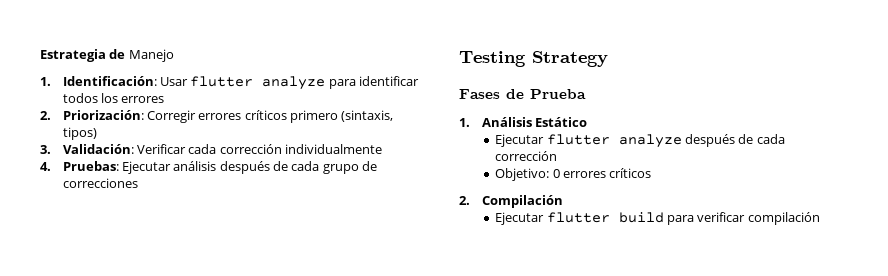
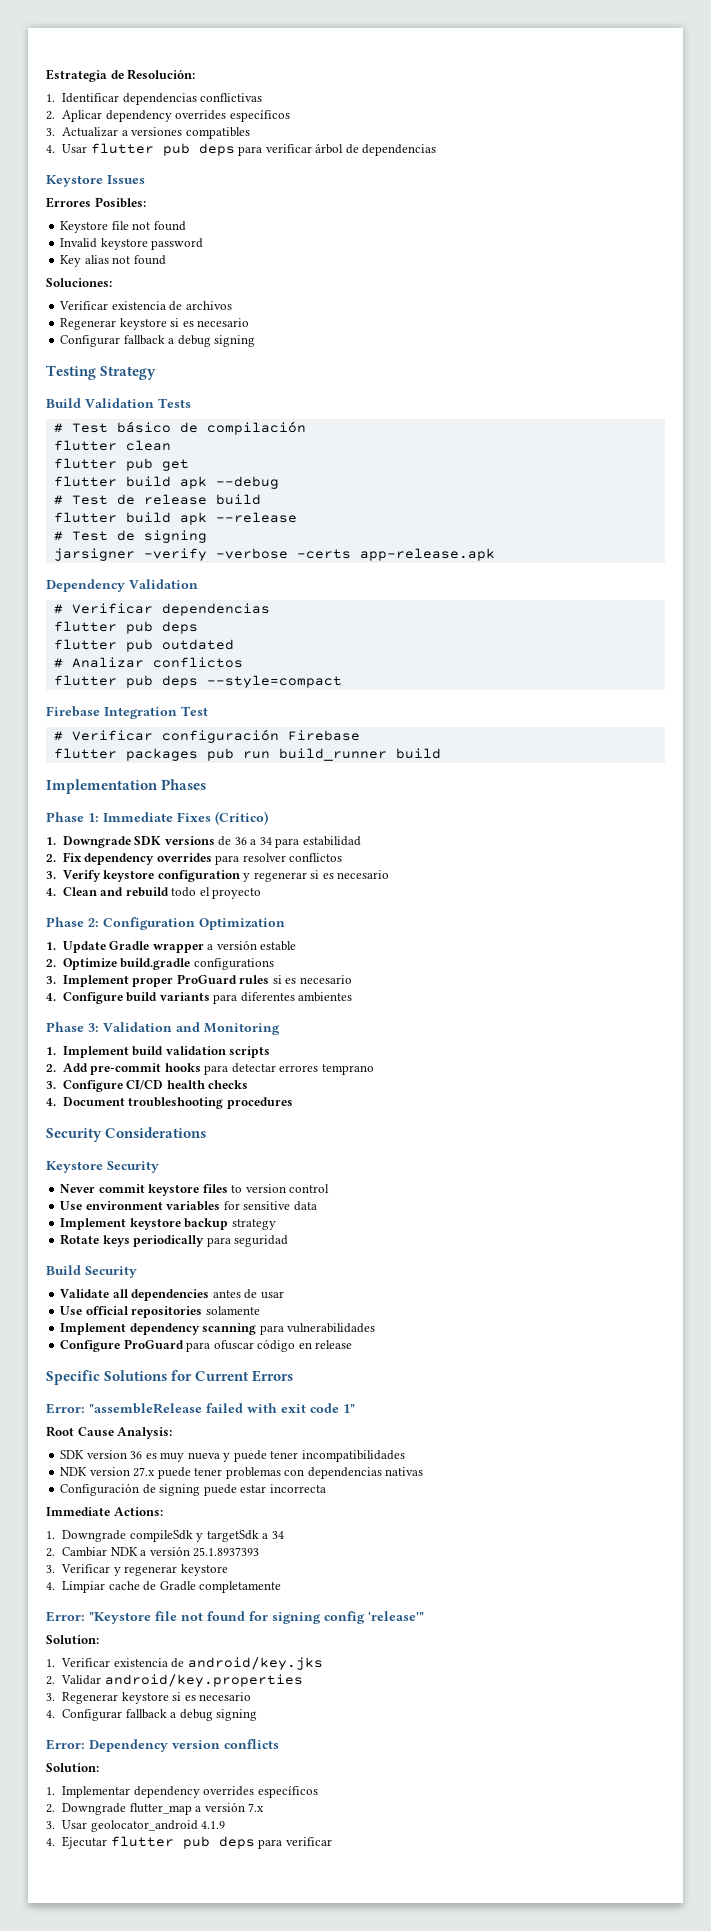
- Estrategia de Manejo
- 1. Identificación: Usar flutter analyze para identificar todos los errores
- 2. Priorización: Corregir errores críticos primero (sintaxis, tipos)
- 3. Validación: Verificar cada corrección individualmente
- 4. Pruebas: Ejecutar análisis después de cada grupo de correcciones
+ Estrategia de Resolución:
+ 1. Identificar dependencias conflictivas
+ 2. Aplicar dependency overrides específicos
+ 3. Actualizar a versiones compatibles
+ 4. Usar flutter pub deps para verificar árbol de dependencias
+ Keystore Issues
+ Errores Posibles:
+ Keystore file not found
+ Invalid keystore password
+ Key alias not found
+ Soluciones:
+ Verificar existencia de archivos
+ Regenerar keystore si es necesario
+ Configurar fallback a debug signing
  Testing Strategy
- Fases de Prueba
- 1. Análisis Estático
- Ejecutar flutter analyze después de cada corrección
- Objetivo: 0 errores críticos
- 2. Compilación
- Ejecutar flutter build para verificar compilación
+ Build Validation Tests
+ # Test básico de compilación
+ flutter clean
+ flutter pub get
+ flutter build apk --debug
+ # Test de release build
+ flutter build apk --release
+ # Test de signing
+ jarsigner -verify -verbose -certs app-release.apk
+ Dependency Validation
+ # Verificar dependencias
+ flutter pub deps
+ flutter pub outdated
+ # Analizar conflictos
+ flutter pub deps --style=compact
+ Firebase Integration Test
+ # Verificar configuración Firebase
+ flutter packages pub run build_runner build
+ Implementation Phases
+ Phase 1: Immediate Fixes (Crítico)
+ 1. Downgrade SDK versions de 36 a 34 para estabilidad
+ 2. Fix dependency overrides para resolver conflictos
+ 3. Verify keystore configuration y regenerar si es necesario
+ 4. Clean and rebuild todo el proyecto
+ Phase 2: Configuration Optimization
+ 1. Update Gradle wrapper a versión estable
+ 2. Optimize build.gradle configurations
+ 3. Implement proper ProGuard rules si es necesario
+ 4. Configure build variants para diferentes ambientes
+ Phase 3: Validation and Monitoring
+ 1. Implement build validation scripts
+ 2. Add pre-commit hooks para detectar errores temprano
+ 3. Configure CI/CD health checks
+ 4. Document troubleshooting procedures
+ Security Considerations
+ Keystore Security
+ Never commit keystore files to version control
+ Use environment variables for sensitive data
+ Implement keystore backup strategy
+ Rotate keys periodically para seguridad
+ Build Security
+ Validate all dependencies antes de usar
+ Use official repositories solamente
+ Implement dependency scanning para vulnerabilidades
+ Configure ProGuard para ofuscar código en release
+ Specific Solutions for Current Errors
+ Error: "assembleRelease failed with exit code 1"
+ Root Cause Analysis:
+ SDK version 36 es muy nueva y puede tener incompatibilidades
+ NDK version 27.x puede tener problemas con dependencias nativas
+ Configuración de signing puede estar incorrecta
+ Immediate Actions:
+ 1. Downgrade compileSdk y targetSdk a 34
+ 2. Cambiar NDK a versión 25.1.8937393
+ 3. Verificar y regenerar keystore
+ 4. Limpiar cache de Gradle completamente
+ Error: "Keystore file not found for signing config 'release'"
+ Solution:
+ 1. Verificar existencia de android/key.jks
+ 2. Validar android/key.properties
+ 3. Regenerar keystore si es necesario
+ 4. Configurar fallback a debug signing
+ Error: Dependency version conflicts
+ Solution:
+ 1. Implementar dependency overrides específicos
+ 2. Downgrade flutter_map a versión 7.x
+ 3. Usar geolocator_android 4.1.9
+ 4. Ejecutar flutter pub deps para verificar

